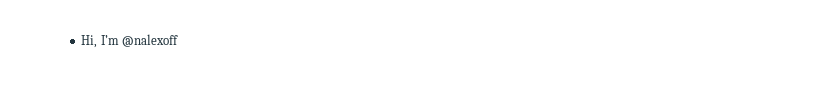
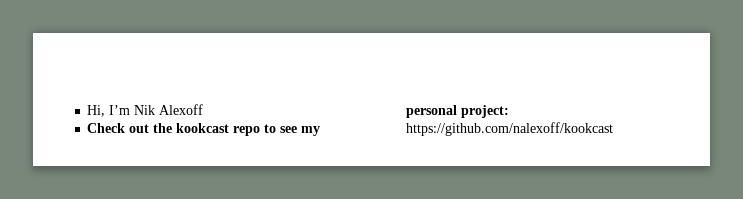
- Hi, I’m @nalexoff
+ Hi, I’m Nik Alexoff
+ Check out the kookcast repo to see my personal project: https://github.com/nalexoff/kookcast

